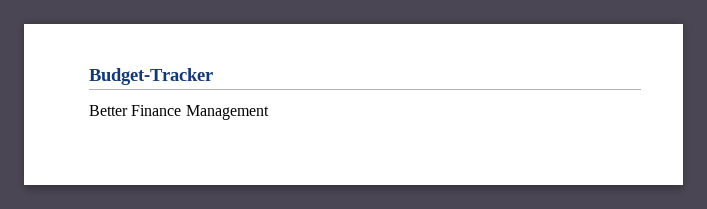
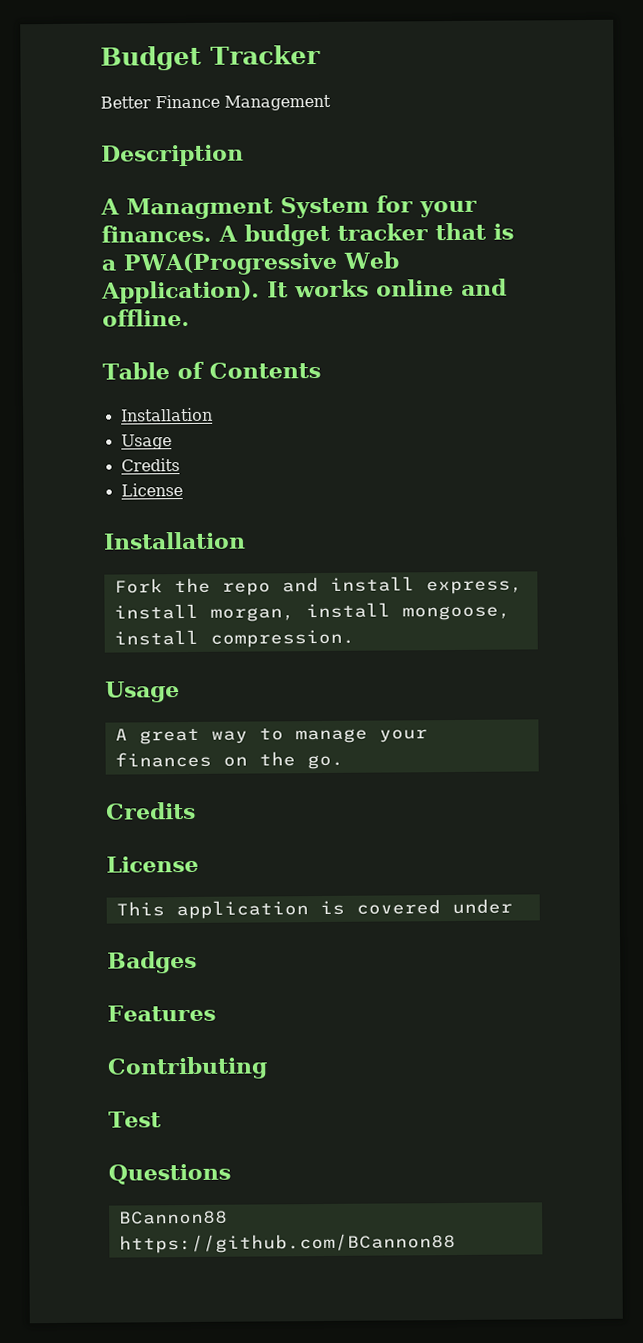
- Budget-Tracker
+ Budget Tracker
+ Description
+ A Managment System for your finances. A budget tracker that is a PWA(Progressive Web Application). It works online and offline.
+ Table of Contents
+ Installation
+ Usage
+ Credits
+ License
+ Installation
+ Fork the repo and install express, install morgan, install mongoose, install compression.
+ Usage
+ A great way to manage your finances on the go.
+ Credits
+ License
+ This application is covered under
+ Badges
+ Features
+ Contributing
+ Test
+ Questions
+ BCannon88 https://github.com/BCannon88

